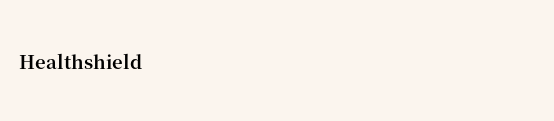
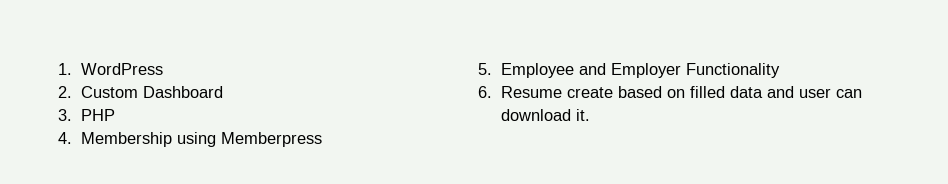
- Healthshield
+ 1. WordPress
+ 2. Custom Dashboard
+ 3. PHP
+ 4. Membership using Memberpress
+ 5. Employee and Employer Functionality
+ 6. Resume create based on filled data and user can download it.

